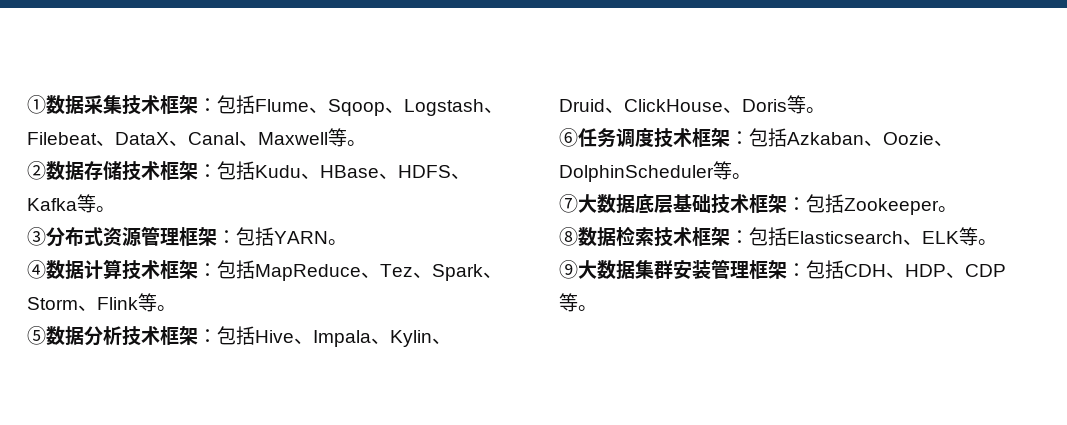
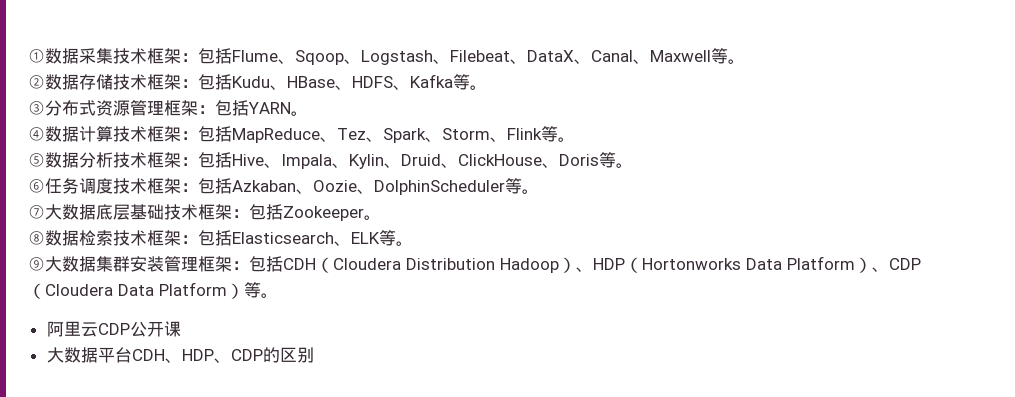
- ⑨大数据集群安装管理框架：包括CDH、HDP、CDP等。
+ ⑨大数据集群安装管理框架：包括CDH（Cloudera Distribution Hadoop）、HDP（Hortonworks Data Platform）、CDP（Cloudera Data Platform）等。
+ 阿里云CDP公开课
+ 大数据平台CDH、HDP、CDP的区别

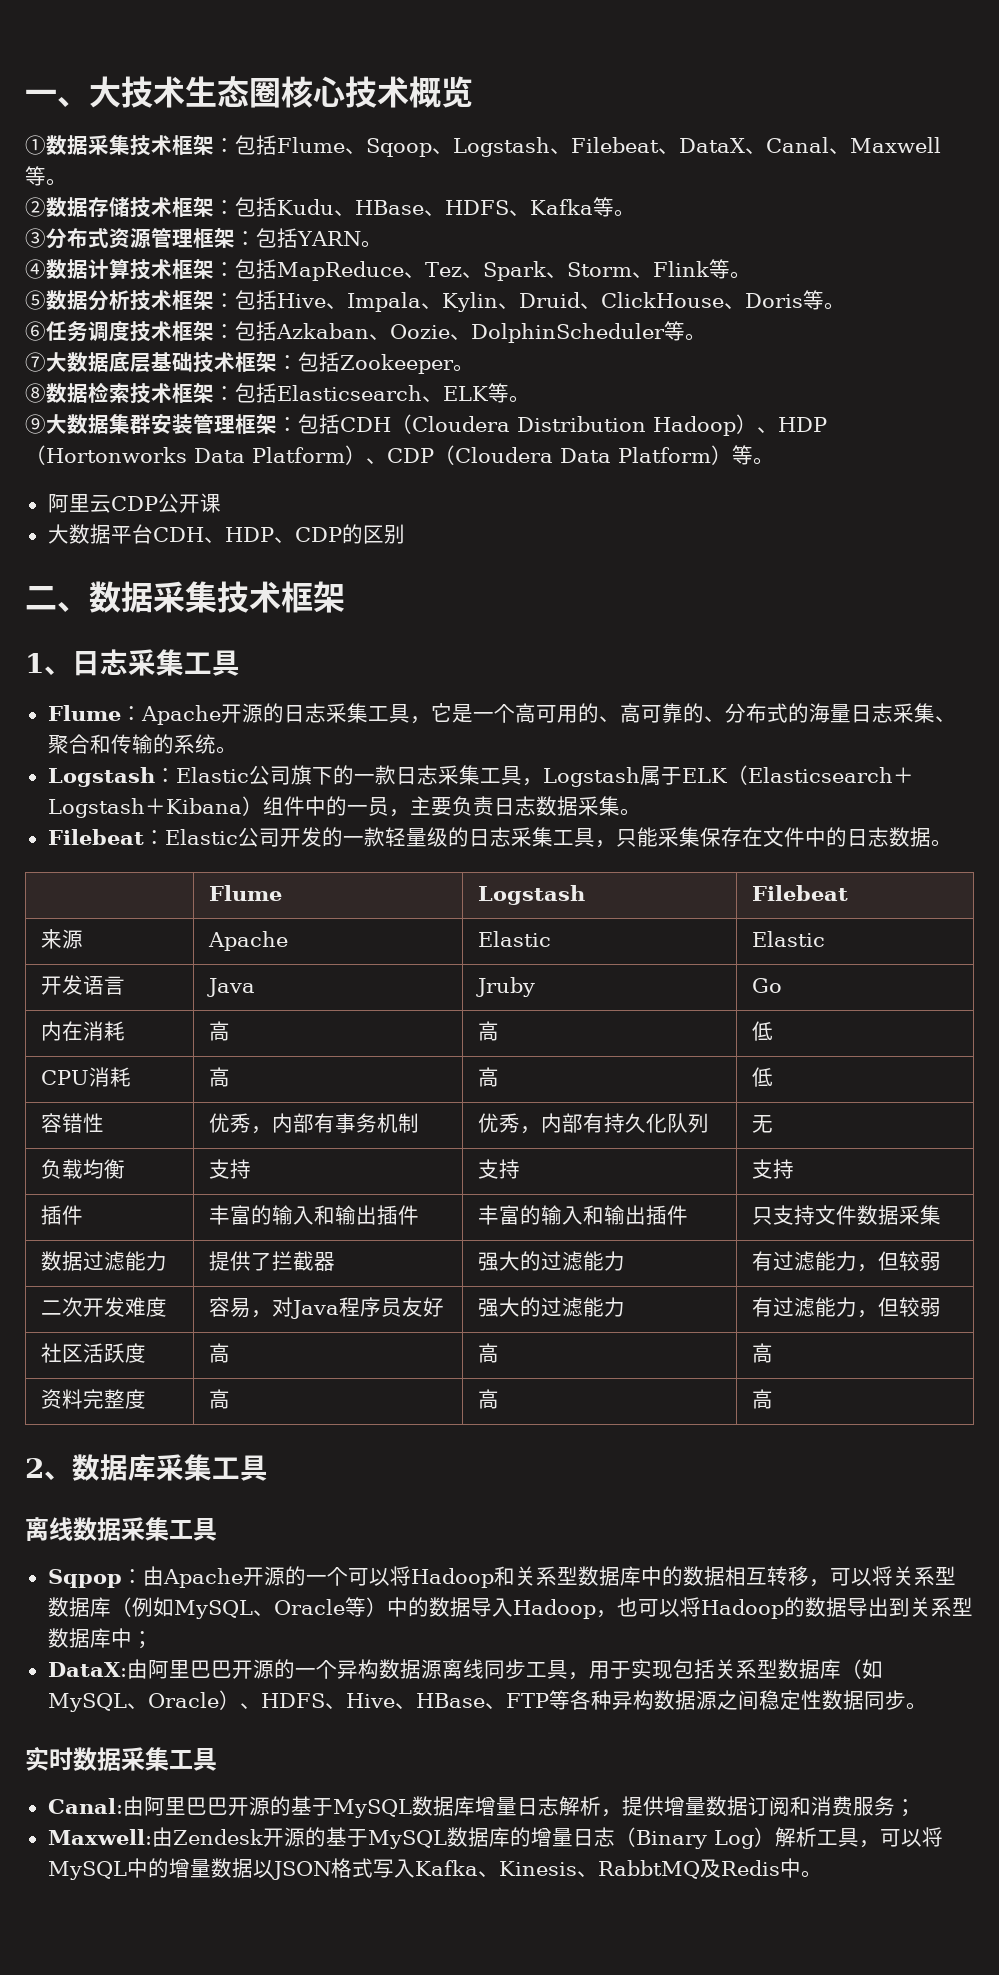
+ 一、大技术生态圈核心技术概览
+ 二、数据采集技术框架
+ 1、日志采集工具
+ Flume：Apache开源的日志采集工具，它是一个高可用的、高可靠的、分布式的海量日志采集、聚合和传输的系统。
+ Logstash：Elastic公司旗下的一款日志采集工具，Logstash属于ELK（Elasticsearch＋Logstash＋Kibana）组件中的一员，主要负责日志数据采集。
+ Filebeat：Elastic公司开发的一款轻量级的日志采集工具，只能采集保存在文件中的日志数据。
+ | Flume | Logstash | Filebeat
+ 来源 | Apache | Elastic | Elastic
+ 开发语言 | Java | Jruby | Go
+ 内在消耗 | 高 | 高 | 低
+ CPU消耗 | 高 | 高 | 低
+ 容错性 | 优秀，内部有事务机制 | 优秀，内部有持久化队列 | 无
+ 负载均衡 | 支持 | 支持 | 支持
+ 插件 | 丰富的输入和输出插件 | 丰富的输入和输出插件 | 只支持文件数据采集
+ 数据过滤能力 | 提供了拦截器 | 强大的过滤能力 | 有过滤能力，但较弱
+ 二次开发难度 | 容易，对Java程序员友好 | 强大的过滤能力 | 有过滤能力，但较弱
+ 社区活跃度 | 高 | 高 | 高
+ 资料完整度 | 高 | 高 | 高
+ 2、数据库采集工具
+ 离线数据采集工具
+ Sqpop：由Apache开源的一个可以将Hadoop和关系型数据库中的数据相互转移，可以将关系型数据库（例如MySQL、Oracle等）中的数据导入Hadoop，也可以将Hadoop的数据导出到关系型数据库中；
+ DataX:由阿里巴巴开源的一个异构数据源离线同步工具，用于实现包括关系型数据库（如MySQL、Oracle）、HDFS、Hive、HBase、FTP等各种异构数据源之间稳定性数据同步。
+ 实时数据采集工具
+ Canal:由阿里巴巴开源的基于MySQL数据库增量日志解析，提供增量数据订阅和消费服务；
+ Maxwell:由Zendesk开源的基于MySQL数据库的增量日志（Binary Log）解析工具，可以将MySQL中的增量数据以JSON格式写入Kafka、Kinesis、RabbtMQ及Redis中。

